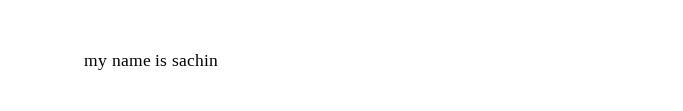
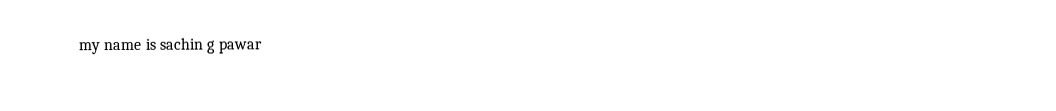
- my name is sachin
+ my name is sachin g pawar

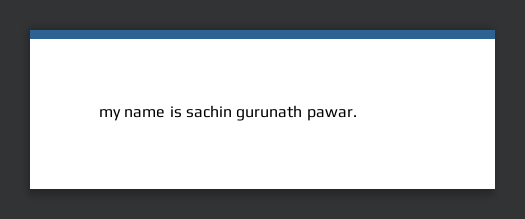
- my name is sachin g pawar
+ my name is sachin gurunath pawar.

